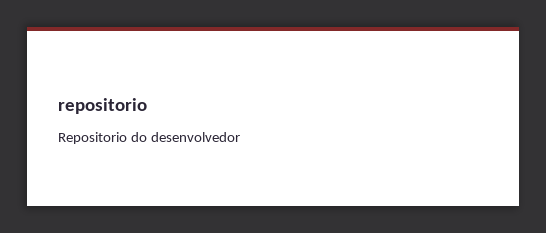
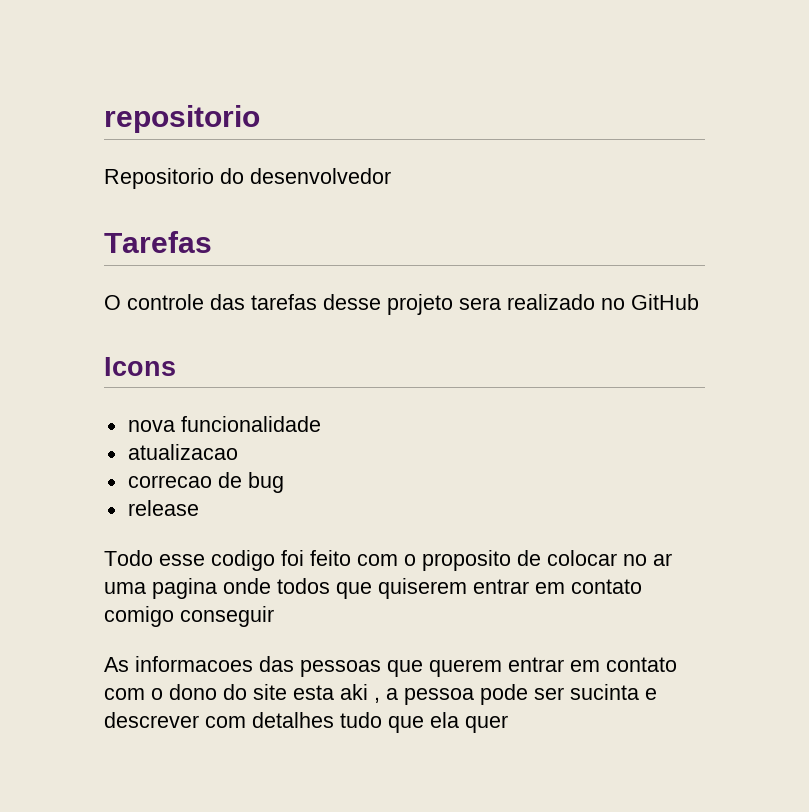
+ Tarefas
+ O controle das tarefas desse projeto sera realizado no GitHub
+ Icons
+ nova funcionalidade
+ atualizacao
+ correcao de bug
+ release
+ Todo esse codigo foi feito com o proposito de colocar no ar uma pagina onde todos que quiserem entrar em contato comigo conseguir
+ As informacoes das pessoas que querem entrar em contato com o dono do site esta aki , a pessoa pode ser sucinta e descrever com detalhes tudo que ela quer

